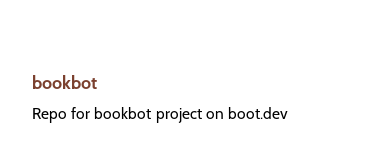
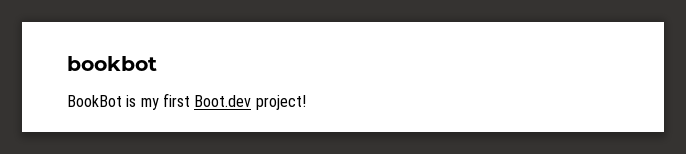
- Repo for bookbot project on boot.dev
+ BookBot is my first Boot.dev project!

